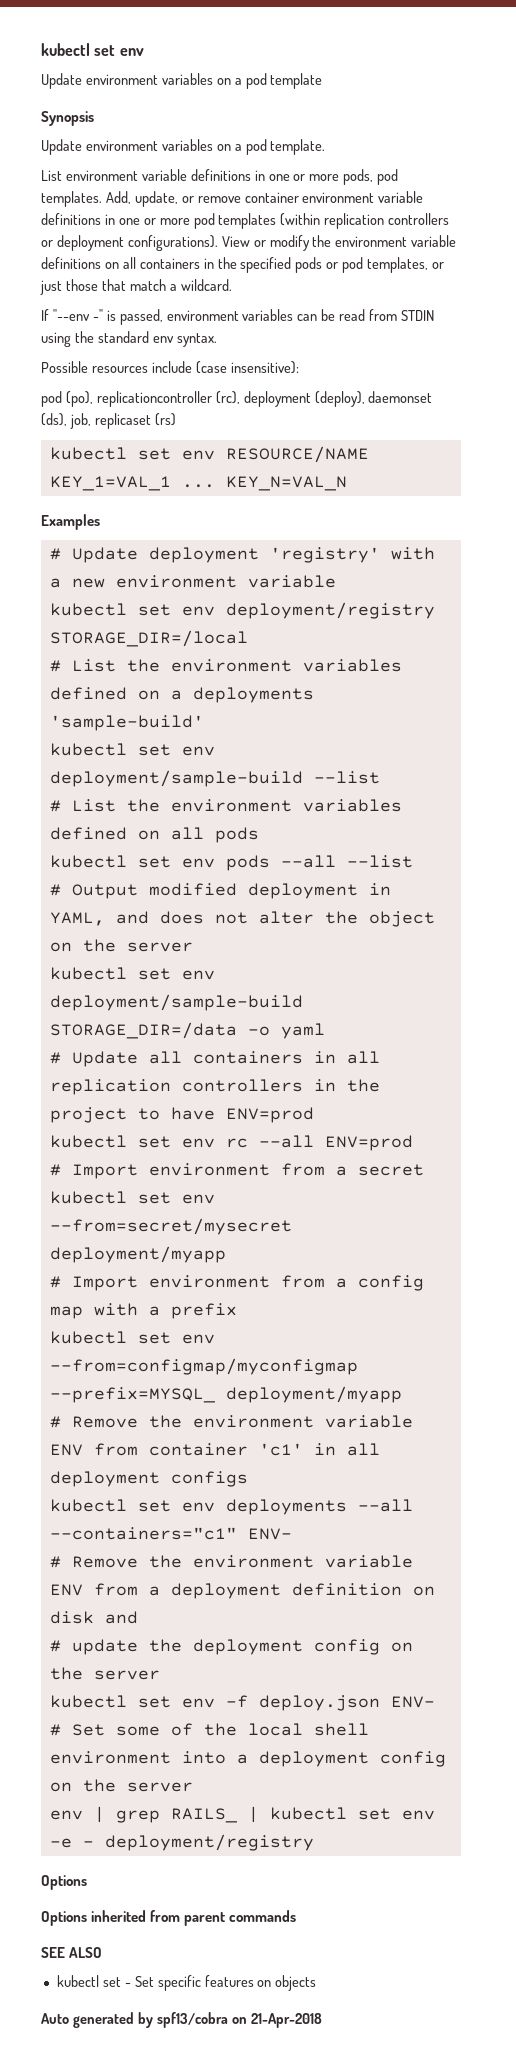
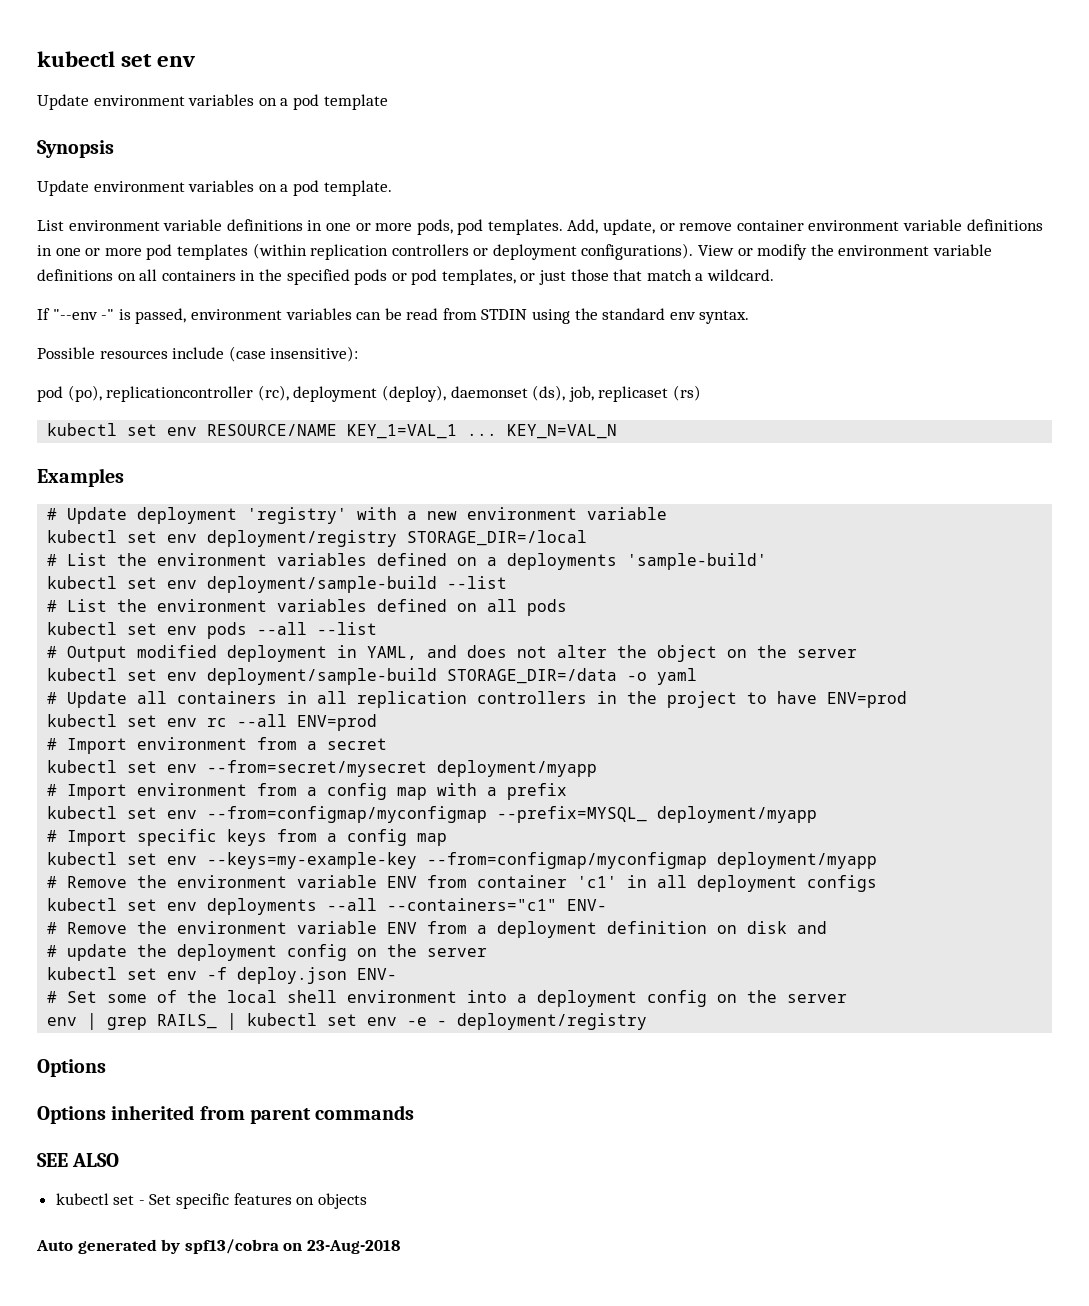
+ # Import specific keys from a config map
+ kubectl set env --keys=my-example-key --from=configmap/myconfigmap deployment/myapp
- Auto generated by spf13/cobra on 21-Apr-2018
+ Auto generated by spf13/cobra on 23-Aug-2018

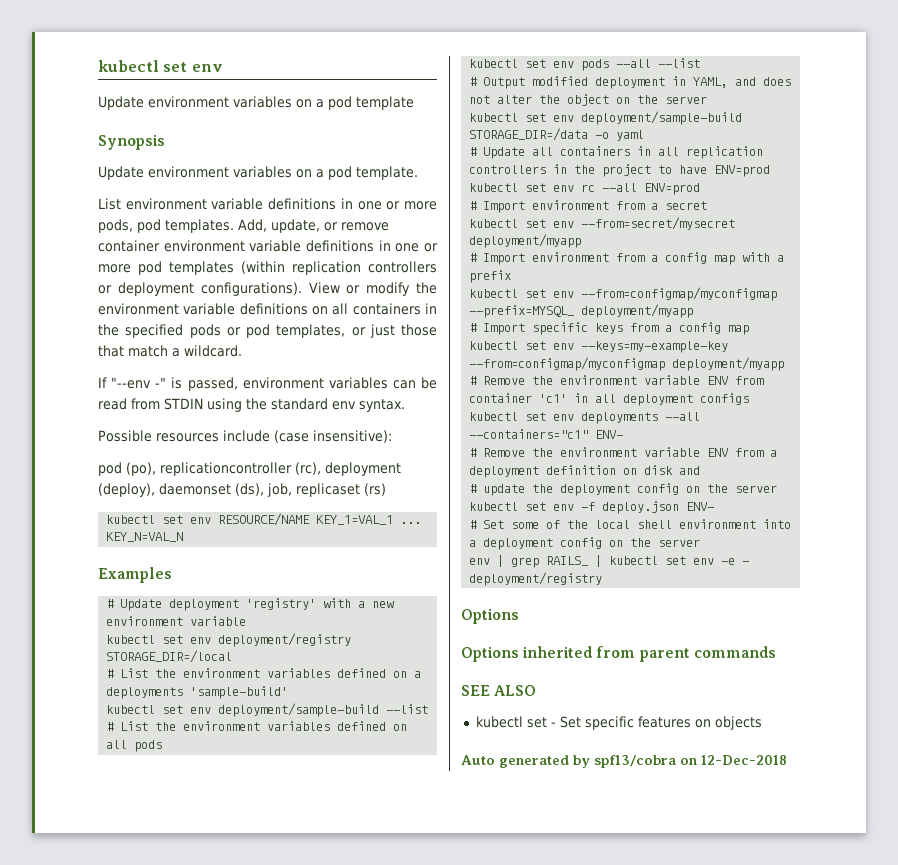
- Auto generated by spf13/cobra on 23-Aug-2018
+ Auto generated by spf13/cobra on 12-Dec-2018

